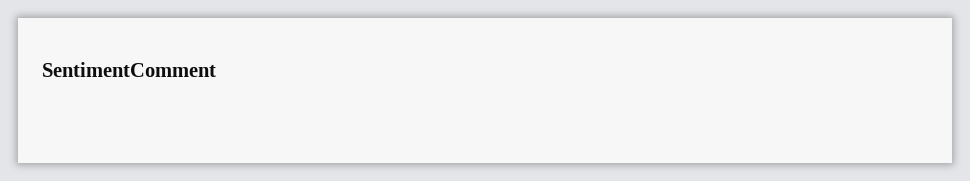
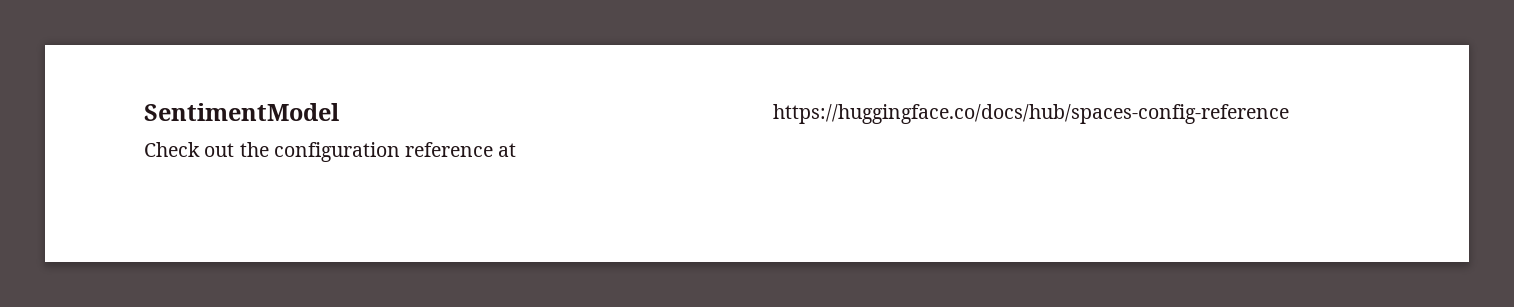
- SentimentComment
+ SentimentModel
+ Check out the configuration reference at https://huggingface.co/docs/hub/spaces-config-reference

